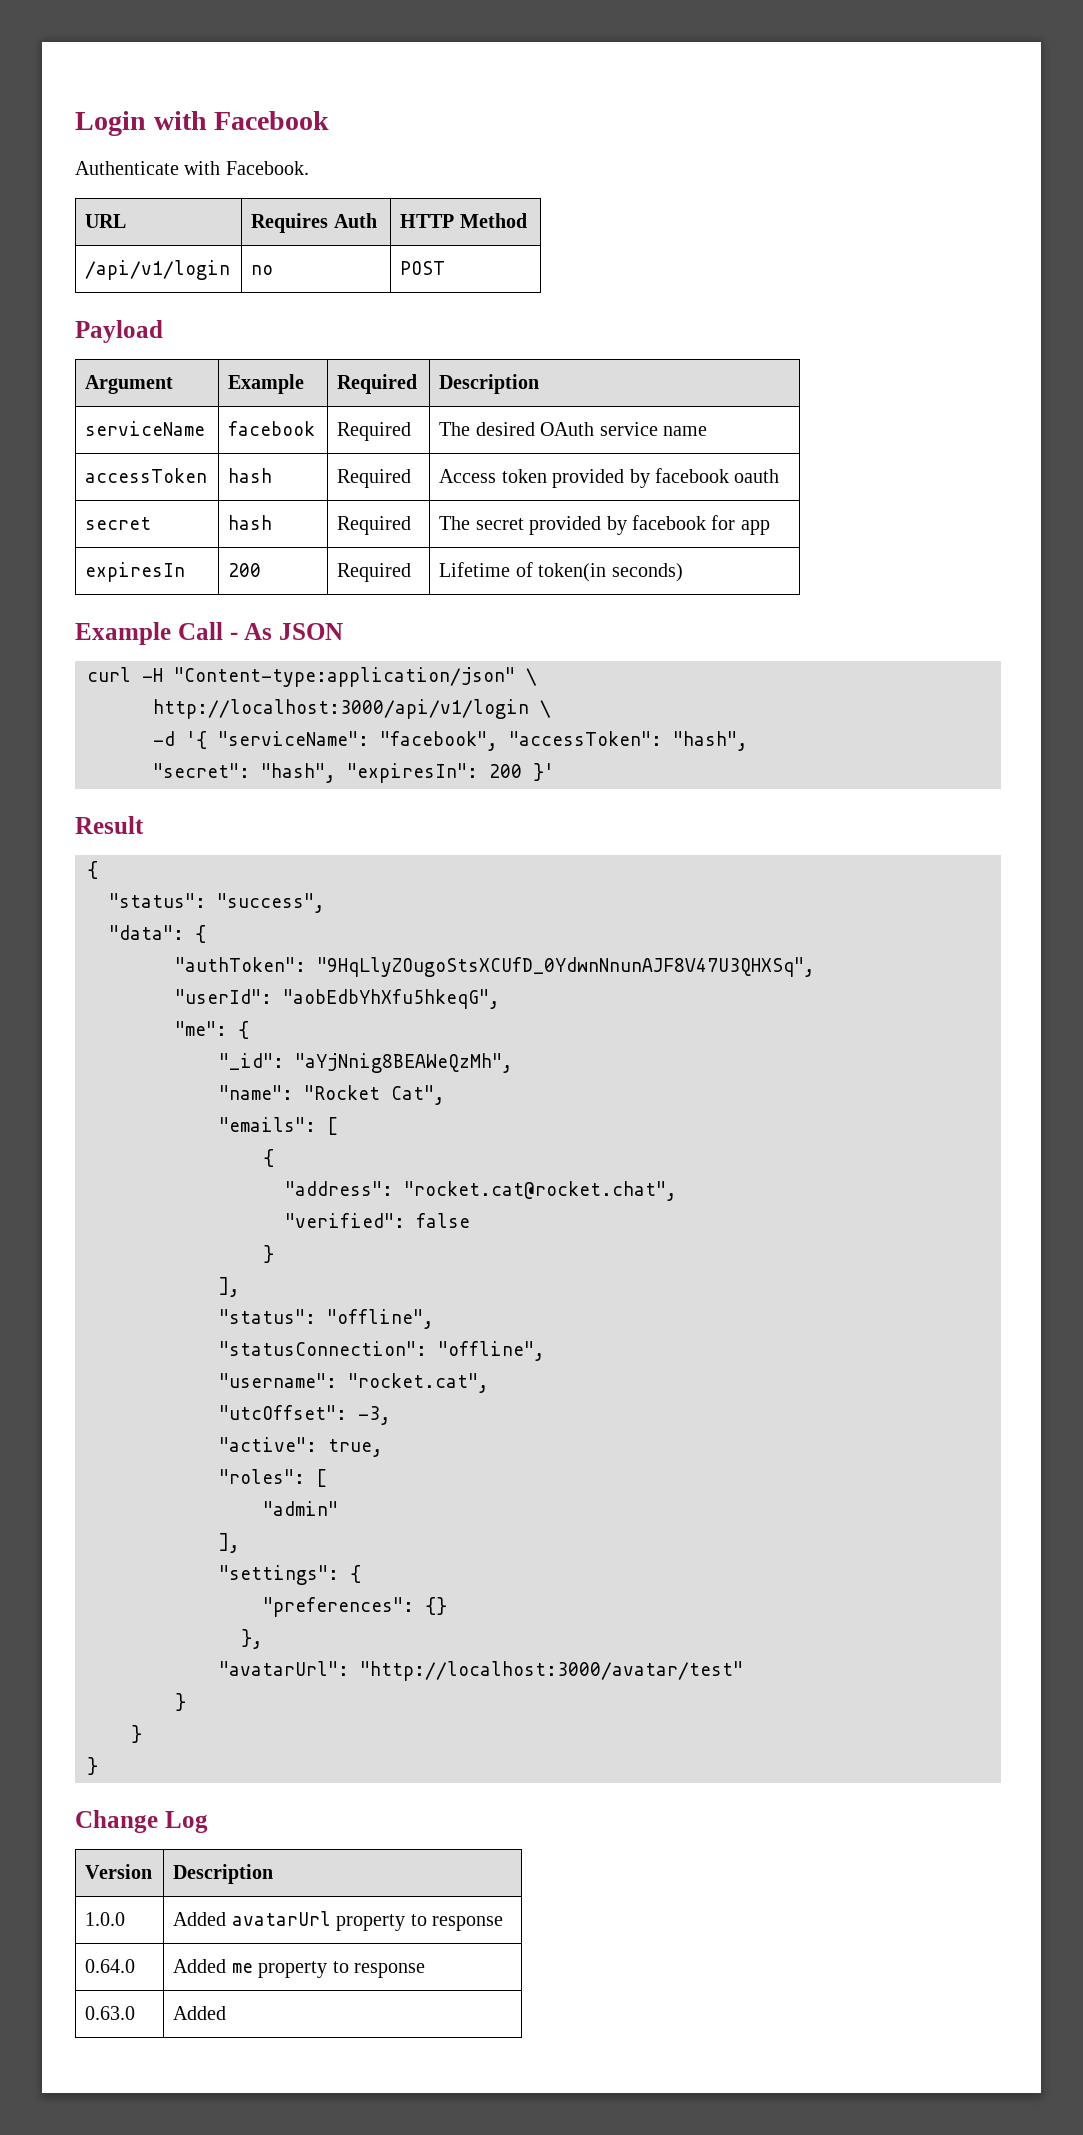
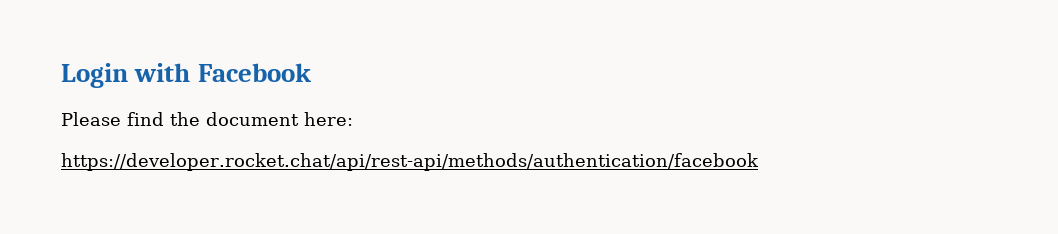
- Authenticate with Facebook.
- URL | Requires Auth | HTTP Method
- /api/v1/login | no | POST
- Payload
- Argument | Example | Required | Description
- serviceName | facebook | Required | The desired OAuth service name
- accessToken | hash | Required | Access token provided by facebook oauth
- secret | hash | Required | The secret provided by facebook for app
- expiresIn | 200 | Required | Lifetime of token(in seconds)
- Example Call - As JSON
- curl -H "Content-type:application/json" \
- http://localhost:3000/api/v1/login \
- -d '{ "serviceName": "facebook", "accessToken": "hash",
- "secret": "hash", "expiresIn": 200 }'
- Result
- {
- "status": "success",
- "data": {
- "authToken": "9HqLlyZOugoStsXCUfD_0YdwnNnunAJF8V47U3QHXSq",
- "userId": "aobEdbYhXfu5hkeqG",
- "me": {
- "_id": "aYjNnig8BEAWeQzMh",
- "name": "Rocket Cat",
- "emails": [
- {
- "address": "rocket.cat@rocket.chat",
- "verified": false
- }
- ],
- "status": "offline",
- "statusConnection": "offline",
- "username": "rocket.cat",
- "utcOffset": -3,
- "active": true,
- "roles": [
- "admin"
- ],
- "settings": {
- "preferences": {}
- },
- "avatarUrl": "http://localhost:3000/avatar/test"
- }
- }
- }
- Change Log
- Version | Description
- 1.0.0 | Added avatarUrl property to response
- 0.64.0 | Added me property to response
- 0.63.0 | Added
+ Please find the document here:
+ https://developer.rocket.chat/api/rest-api/methods/authentication/facebook

